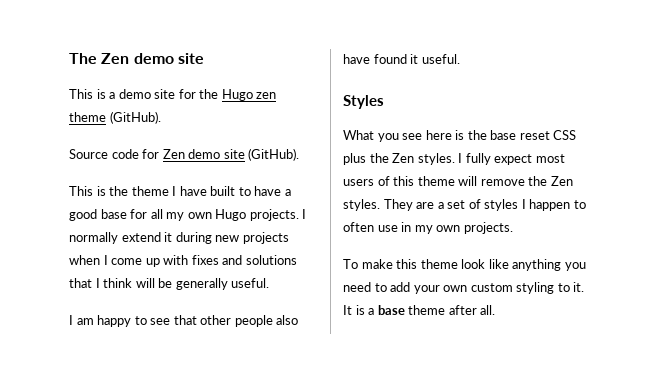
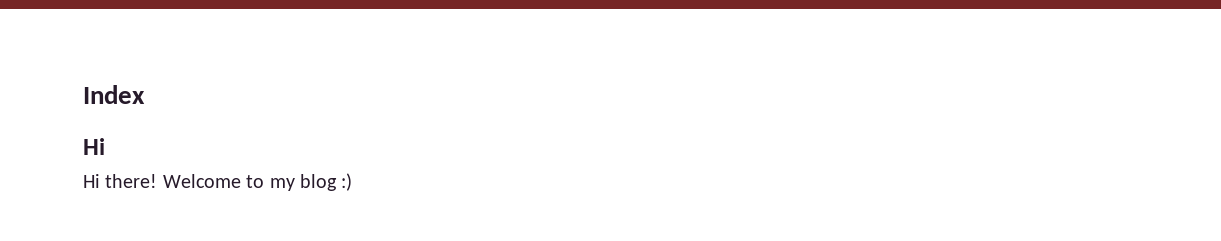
- The Zen demo site
- This is a demo site for the Hugo zen theme (GitHub).
- Source code for Zen demo site (GitHub).
- This is the theme I have built to have a good base for all my own Hugo projects. I normally extend it during new projects when I come up with fixes and solutions that I think will be generally useful.
- I am happy to see that other people also have found it useful.
- Styles
- What you see here is the base reset CSS plus the Zen styles. I fully expect most users of this theme will remove the Zen styles. They are a set of styles I happen to often use in my own projects.
- To make this theme look like anything you need to add your own custom styling to it. It is a base theme after all.
+ Index
+ Hi
+ Hi there! Welcome to my blog :)

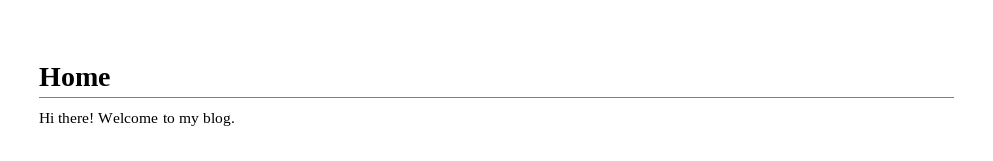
- Index
- Hi
+ Home
- Welcome to my blog :)
+ Welcome to my blog.

